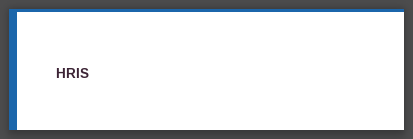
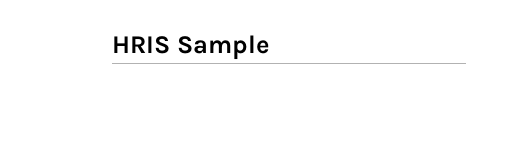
- HRIS
+ HRIS Sample

